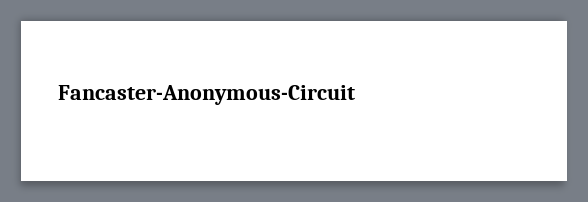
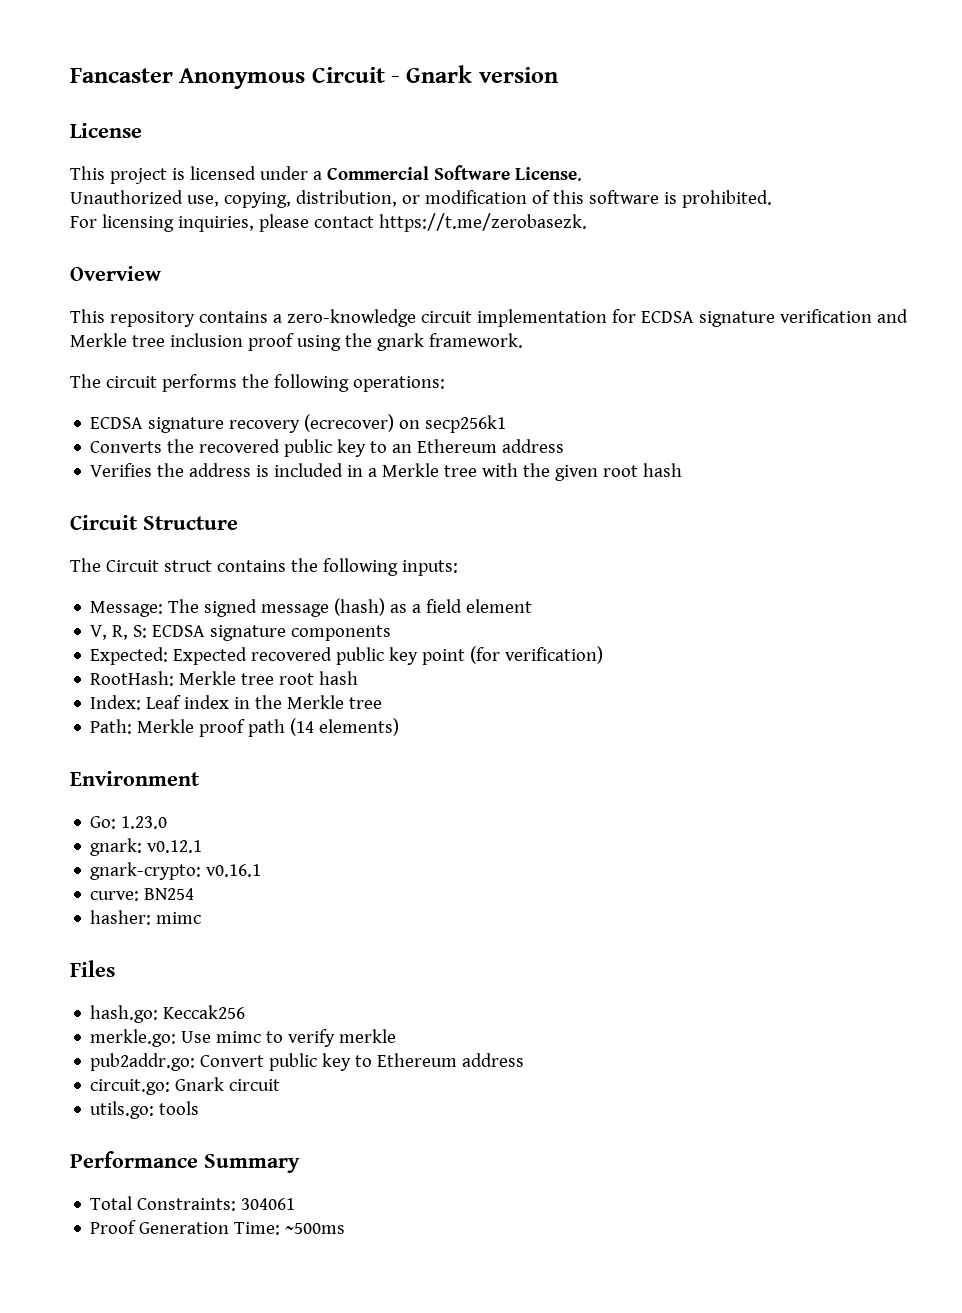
- Fancaster-Anonymous-Circuit
+ Fancaster Anonymous Circuit - Gnark version
+ License
+ This project is licensed under a Commercial Software License.
+ Unauthorized use, copying, distribution, or modification of this software is prohibited.
+ For licensing inquiries, please contact https://t.me/zerobasezk.
+ Overview
+ This repository contains a zero-knowledge circuit implementation for ECDSA signature verification and Merkle tree inclusion proof using the gnark framework.
+ The circuit performs the following operations:
+ ECDSA signature recovery (ecrecover) on secp256k1
+ Converts the recovered public key to an Ethereum address
+ Verifies the address is included in a Merkle tree with the given root hash
+ Circuit Structure
+ The Circuit struct contains the following inputs:
+ Message: The signed message (hash) as a field element
+ V, R, S: ECDSA signature components
+ Expected: Expected recovered public key point (for verification)
+ RootHash: Merkle tree root hash
+ Index: Leaf index in the Merkle tree
+ Path: Merkle proof path (14 elements)
+ Environment
+ Go: 1.23.0
+ gnark: v0.12.1
+ gnark-crypto: v0.16.1
+ curve: BN254
+ hasher: mimc
+ Files
+ hash.go: Keccak256
+ merkle.go: Use mimc to verify merkle
+ pub2addr.go: Convert public key to Ethereum address
+ circuit.go: Gnark circuit
+ utils.go: tools
+ Performance Summary
+ Total Constraints: 304061
+ Proof Generation Time: ~500ms

